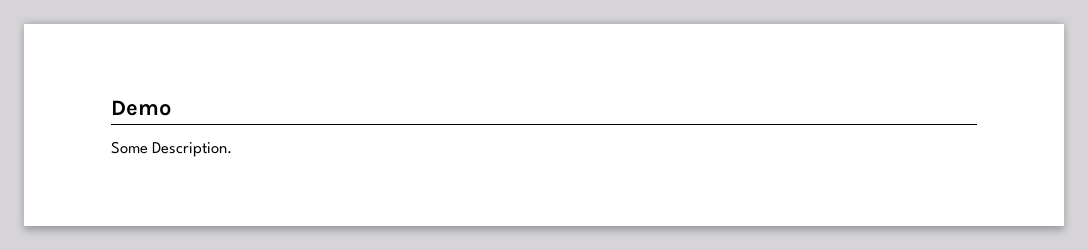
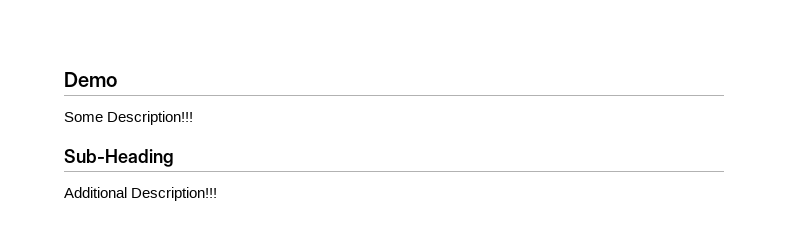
- Some Description.
+ Some Description!!!
+ Sub-Heading
+ Additional Description!!!

